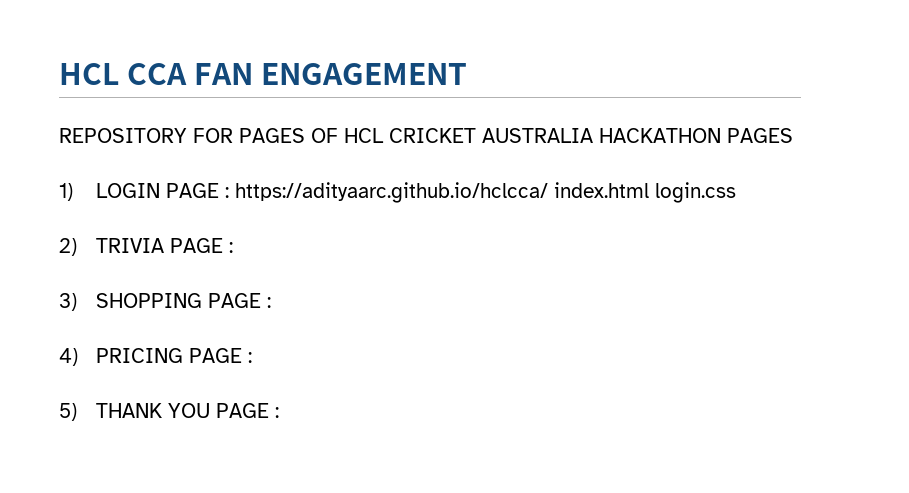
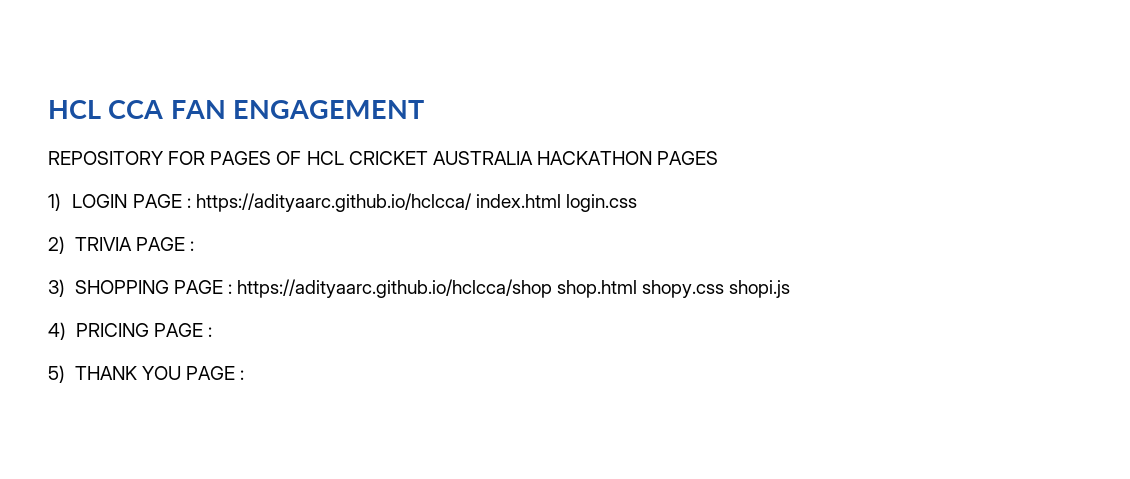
- 3) SHOPPING PAGE :
+ 3) SHOPPING PAGE : https://adityaarc.github.io/hclcca/shop shop.html shopy.css shopi.js

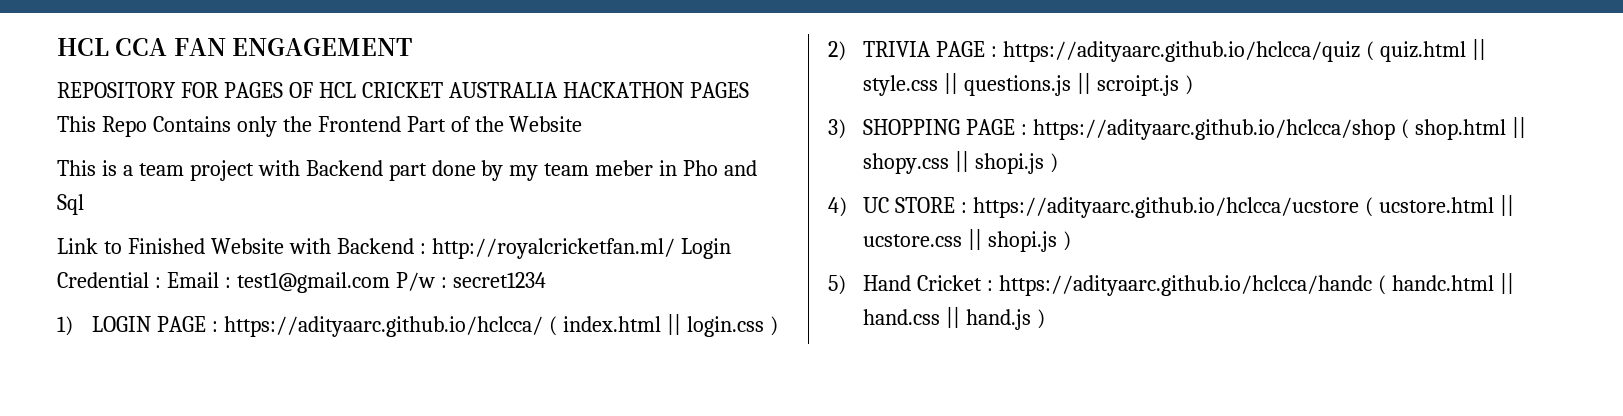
- REPOSITORY FOR PAGES OF HCL CRICKET AUSTRALIA HACKATHON PAGES
+ REPOSITORY FOR PAGES OF HCL CRICKET AUSTRALIA HACKATHON PAGES This Repo Contains only the Frontend Part of the Website
+ This is a team project with Backend part done by my team meber in Pho and Sql
+ Link to Finished Website with Backend : http://royalcricketfan.ml/ Login Credential : Email : test1@gmail.com P/w : secret1234
- 1) LOGIN PAGE : https://adityaarc.github.io/hclcca/ index.html login.css
+ 1) LOGIN PAGE : https://adityaarc.github.io/hclcca/ ( index.html || login.css )
- 2) TRIVIA PAGE :
+ 2) TRIVIA PAGE : https://adityaarc.github.io/hclcca/quiz ( quiz.html || style.css || questions.js || scroipt.js )
- 3) SHOPPING PAGE : https://adityaarc.github.io/hclcca/shop shop.html shopy.css shopi.js
+ 3) SHOPPING PAGE : https://adityaarc.github.io/hclcca/shop ( shop.html || shopy.css || shopi.js )
- 4) PRICING PAGE :
- 5) THANK YOU PAGE :
+ 4) UC STORE : https://adityaarc.github.io/hclcca/ucstore ( ucstore.html || ucstore.css || shopi.js )
+ 5) Hand Cricket : https://adityaarc.github.io/hclcca/handc ( handc.html || hand.css || hand.js )

